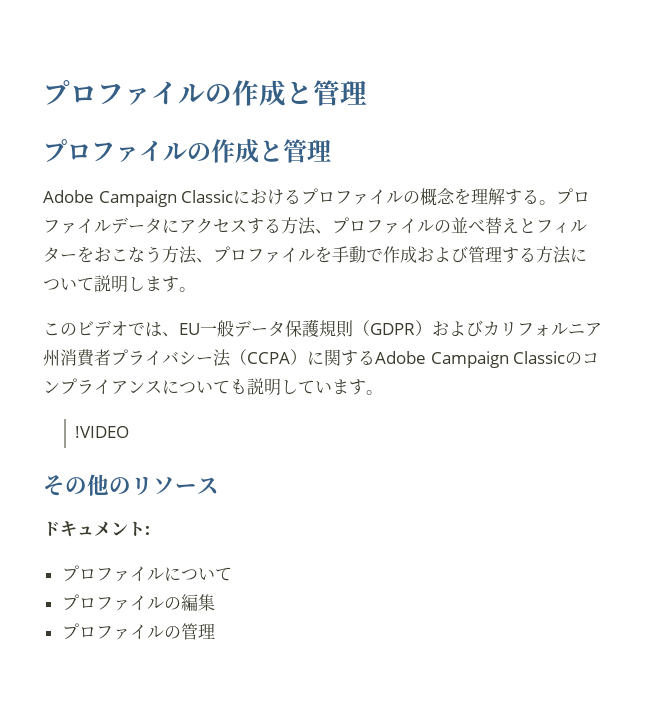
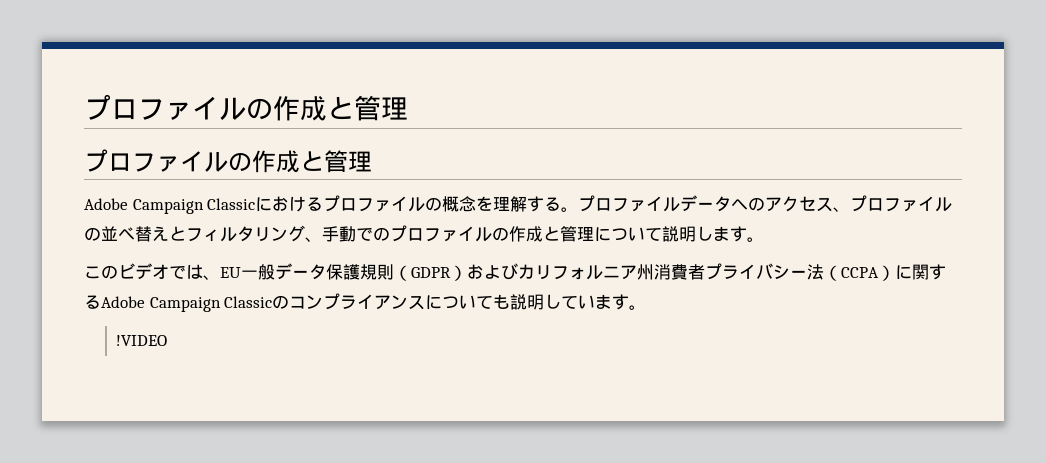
- プロファイルデータにアクセスする方法、プロファイルの並べ替えとフィルターをおこなう方法、プロファイルを手動で作成および管理する方法について説明します。
+ プロファイルデータへのアクセス、プロファイルの並べ替えとフィルタリング、手動でのプロファイルの作成と管理について説明します。
- その他のリソース
- ドキュメント:
- プロファイルについて
- プロファイルの編集
- プロファイルの管理

